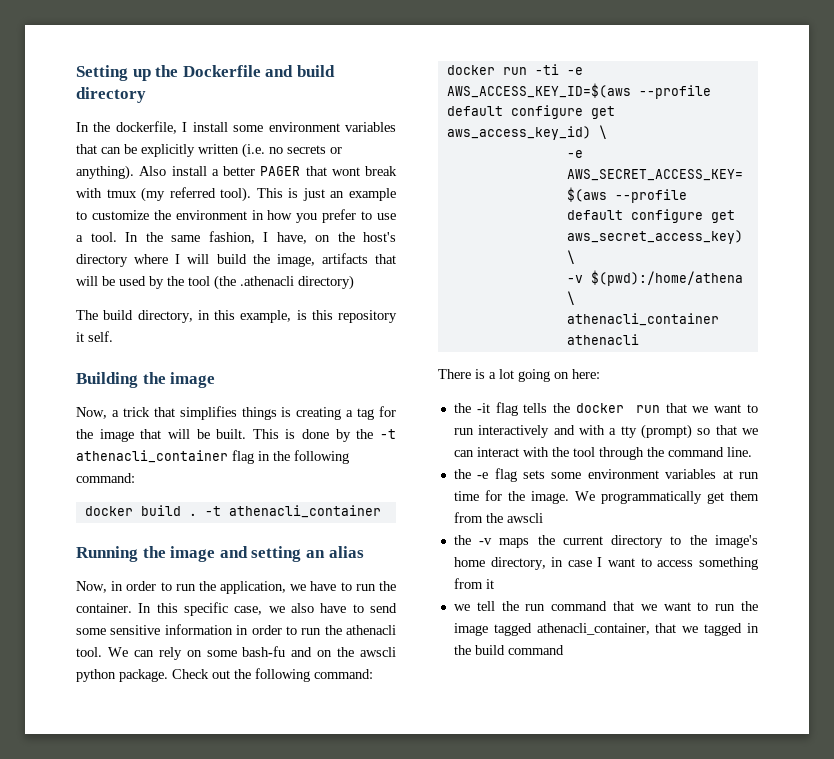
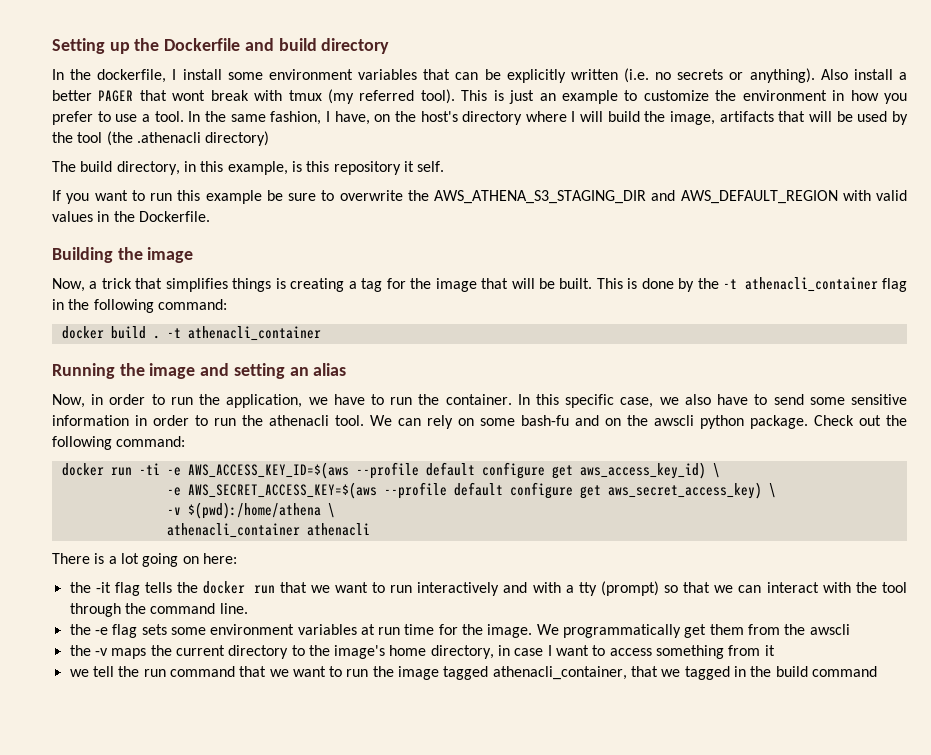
+ If you want to run this example be sure to overwrite the AWS_ATHENA_S3_STAGING_DIR and AWS_DEFAULT_REGION with valid values in the Dockerfile.

